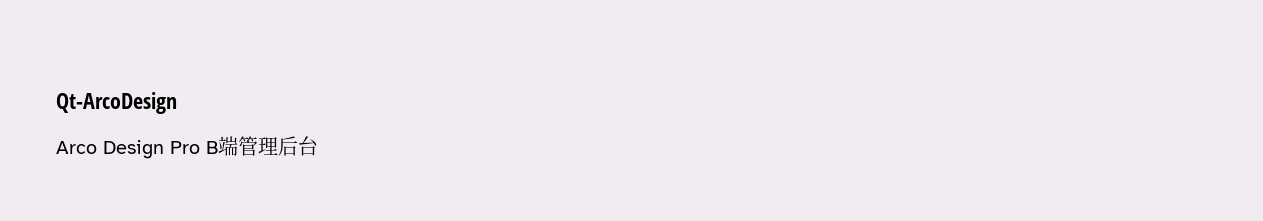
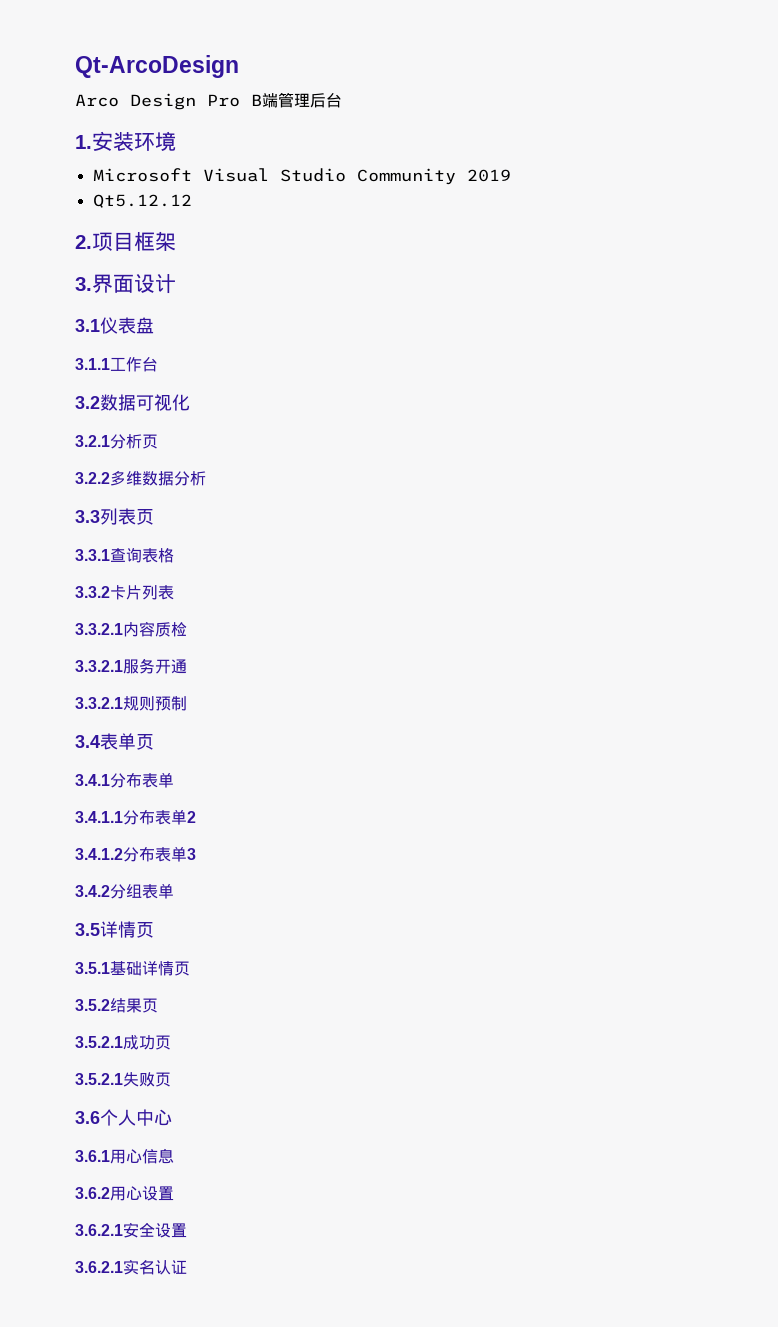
+ 1.安装环境
+ Microsoft Visual Studio Community 2019
+ Qt5.12.12
+ 2.项目框架
+ 3.界面设计
+ 3.1仪表盘
+ 3.1.1工作台
+ 3.2数据可视化
+ 3.2.1分析页
+ 3.2.2多维数据分析
+ 3.3列表页
+ 3.3.1查询表格
+ 3.3.2卡片列表
+ 3.3.2.1内容质检
+ 3.3.2.1服务开通
+ 3.3.2.1规则预制
+ 3.4表单页
+ 3.4.1分布表单
+ 3.4.1.1分布表单2
+ 3.4.1.2分布表单3
+ 3.4.2分组表单
+ 3.5详情页
+ 3.5.1基础详情页
+ 3.5.2结果页
+ 3.5.2.1成功页
+ 3.5.2.1失败页
+ 3.6个人中心
+ 3.6.1用心信息
+ 3.6.2用心设置
+ 3.6.2.1安全设置
+ 3.6.2.1实名认证

